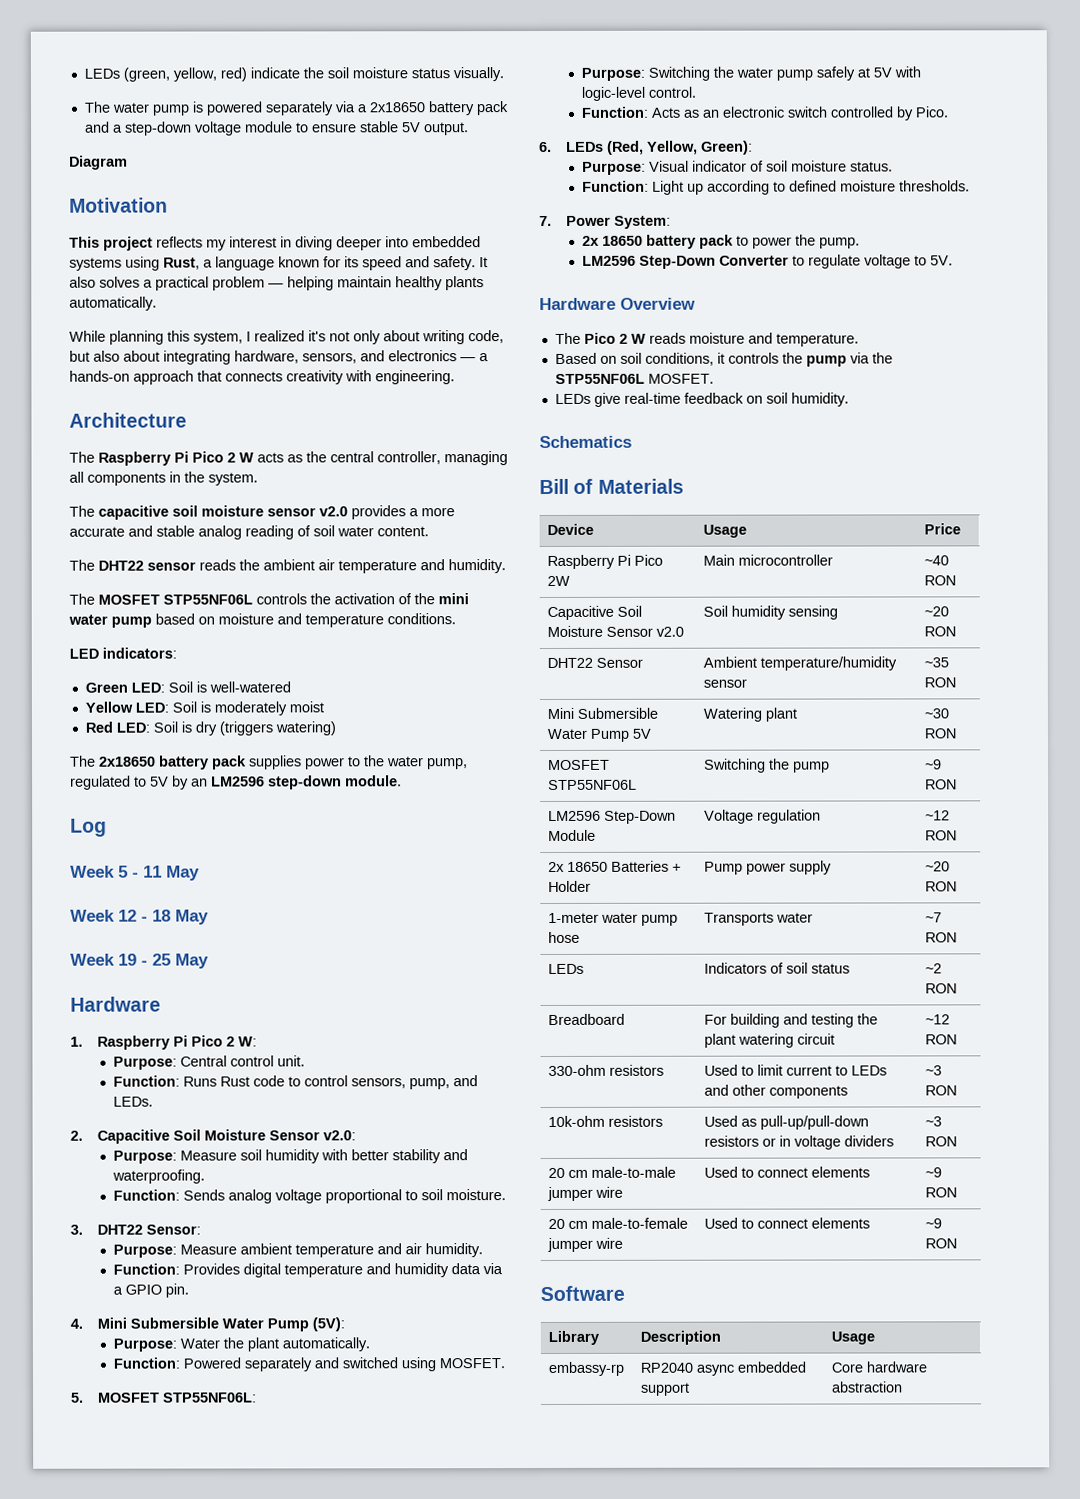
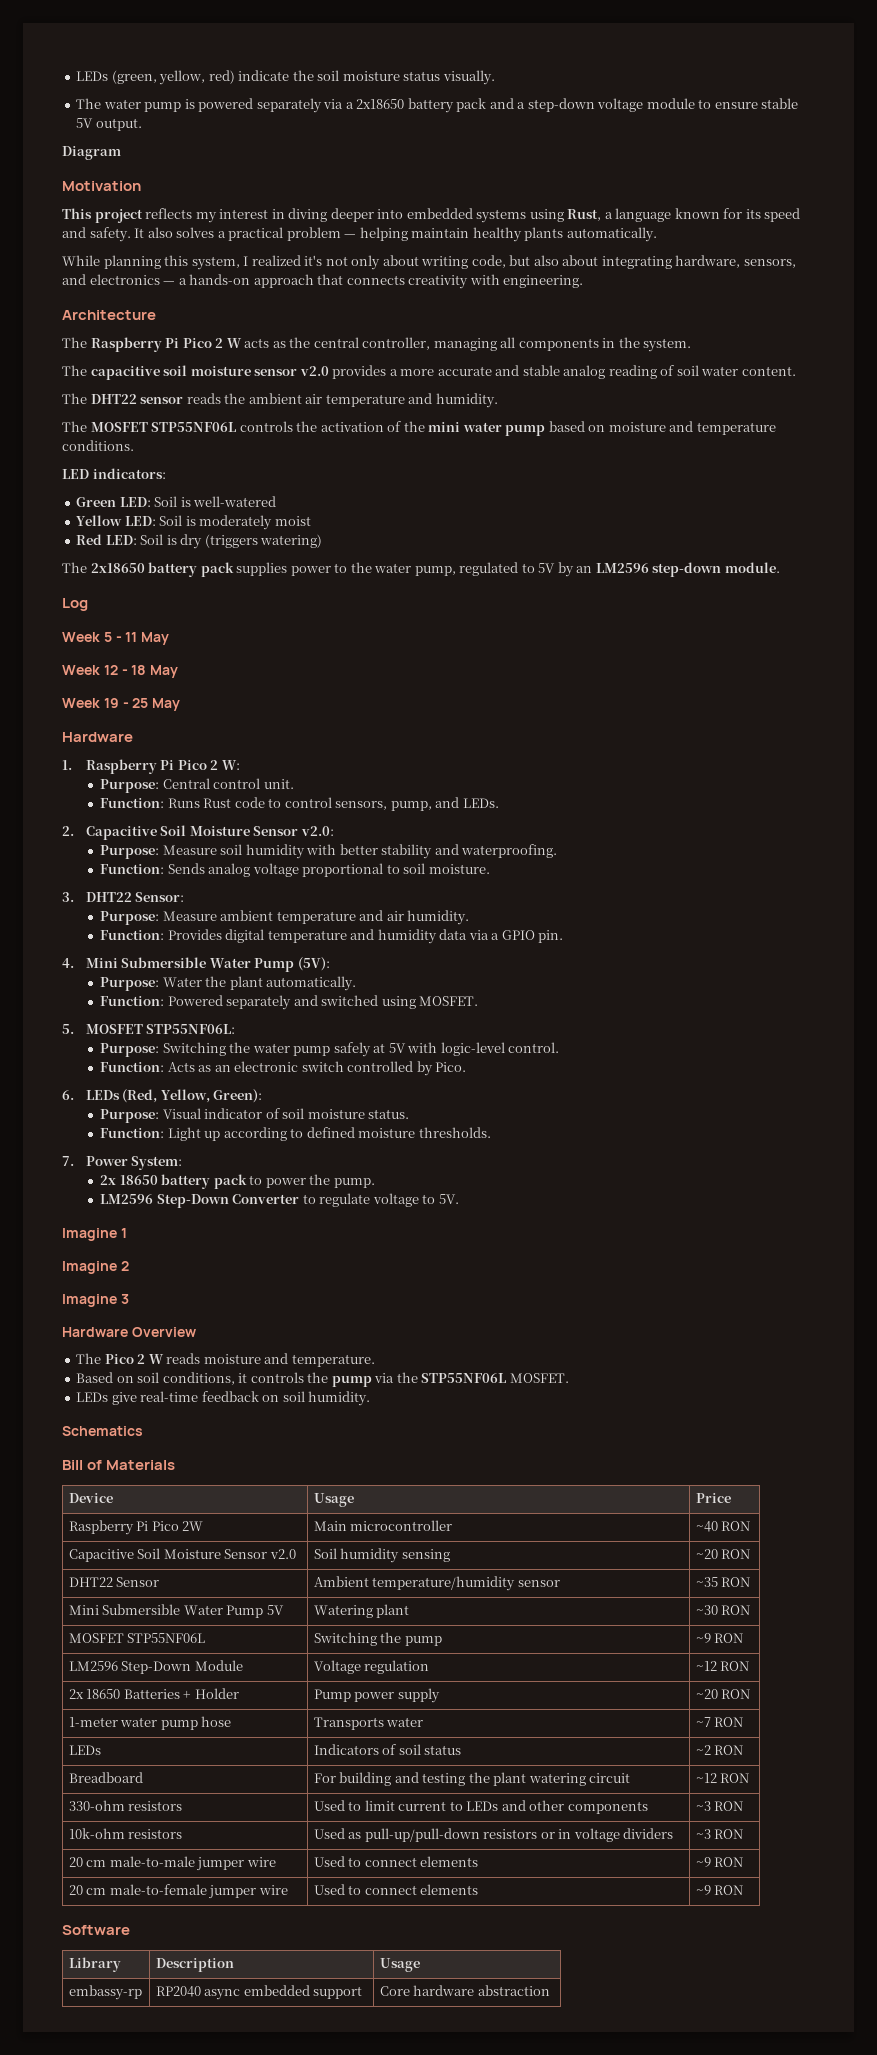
+ Imagine 1
+ Imagine 2
+ Imagine 3

